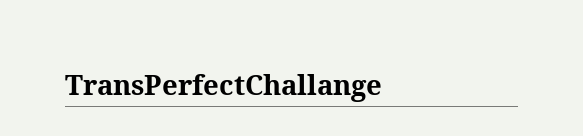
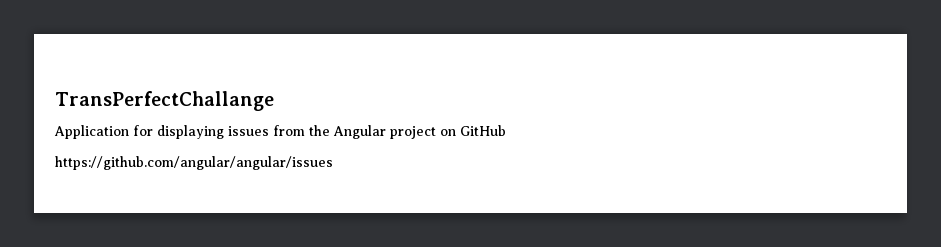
+ Application for displaying issues from the Angular project on GitHub
+ https://github.com/angular/angular/issues

